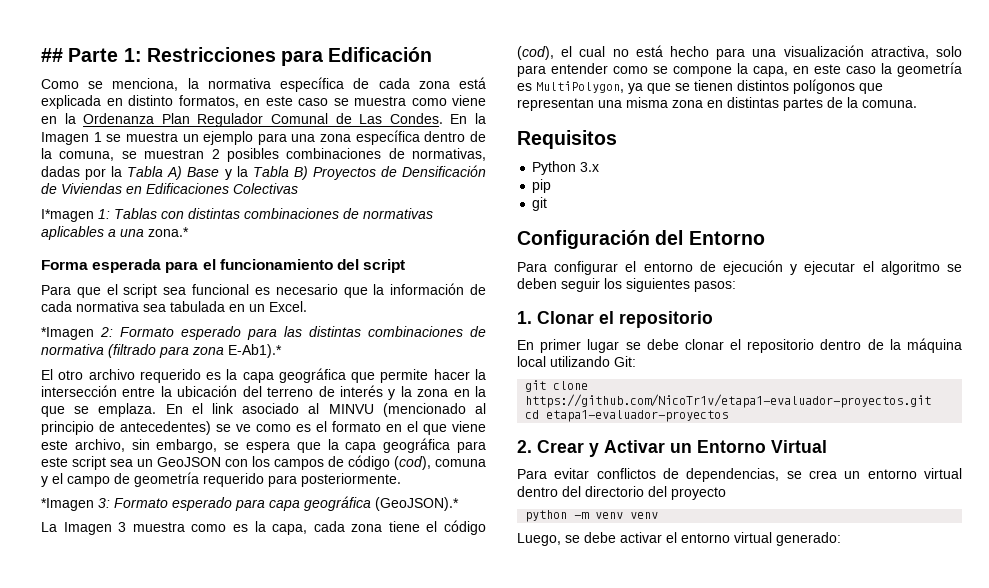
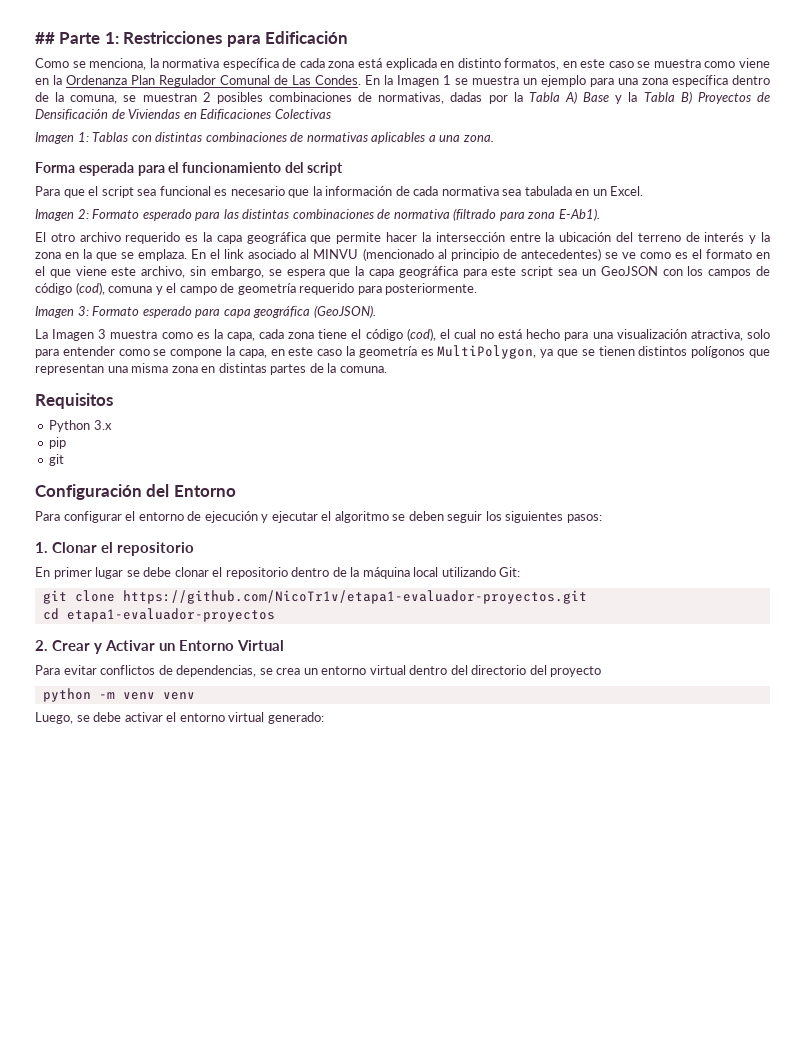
- I*magen 1: Tablas con distintas combinaciones de normativas aplicables a una zona.*
+ Imagen 1: Tablas con distintas combinaciones de normativas aplicables a una zona.
- *Imagen 2: Formato esperado para las distintas combinaciones de normativa (filtrado para zona E-Ab1).*
+ Imagen 2: Formato esperado para las distintas combinaciones de normativa (filtrado para zona E-Ab1).
- *Imagen 3: Formato esperado para capa geográfica (GeoJSON).*
+ Imagen 3: Formato esperado para capa geográfica (GeoJSON).

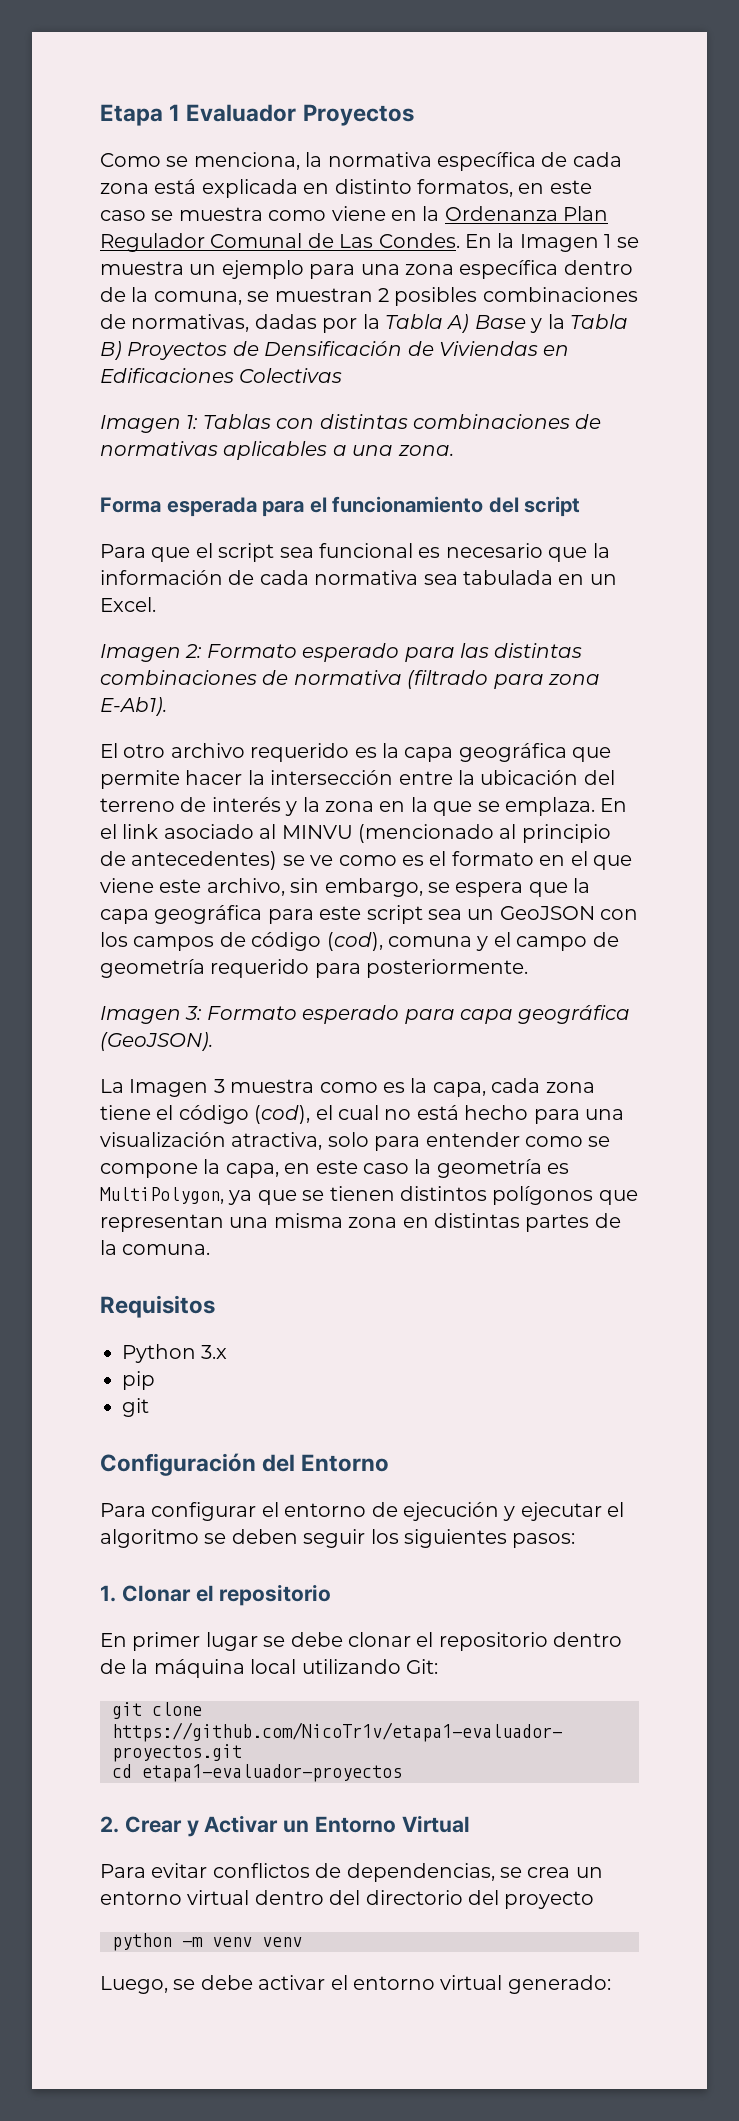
- ## Parte 1: Restricciones para Edificación
+ Etapa 1 Evaluador Proyectos

